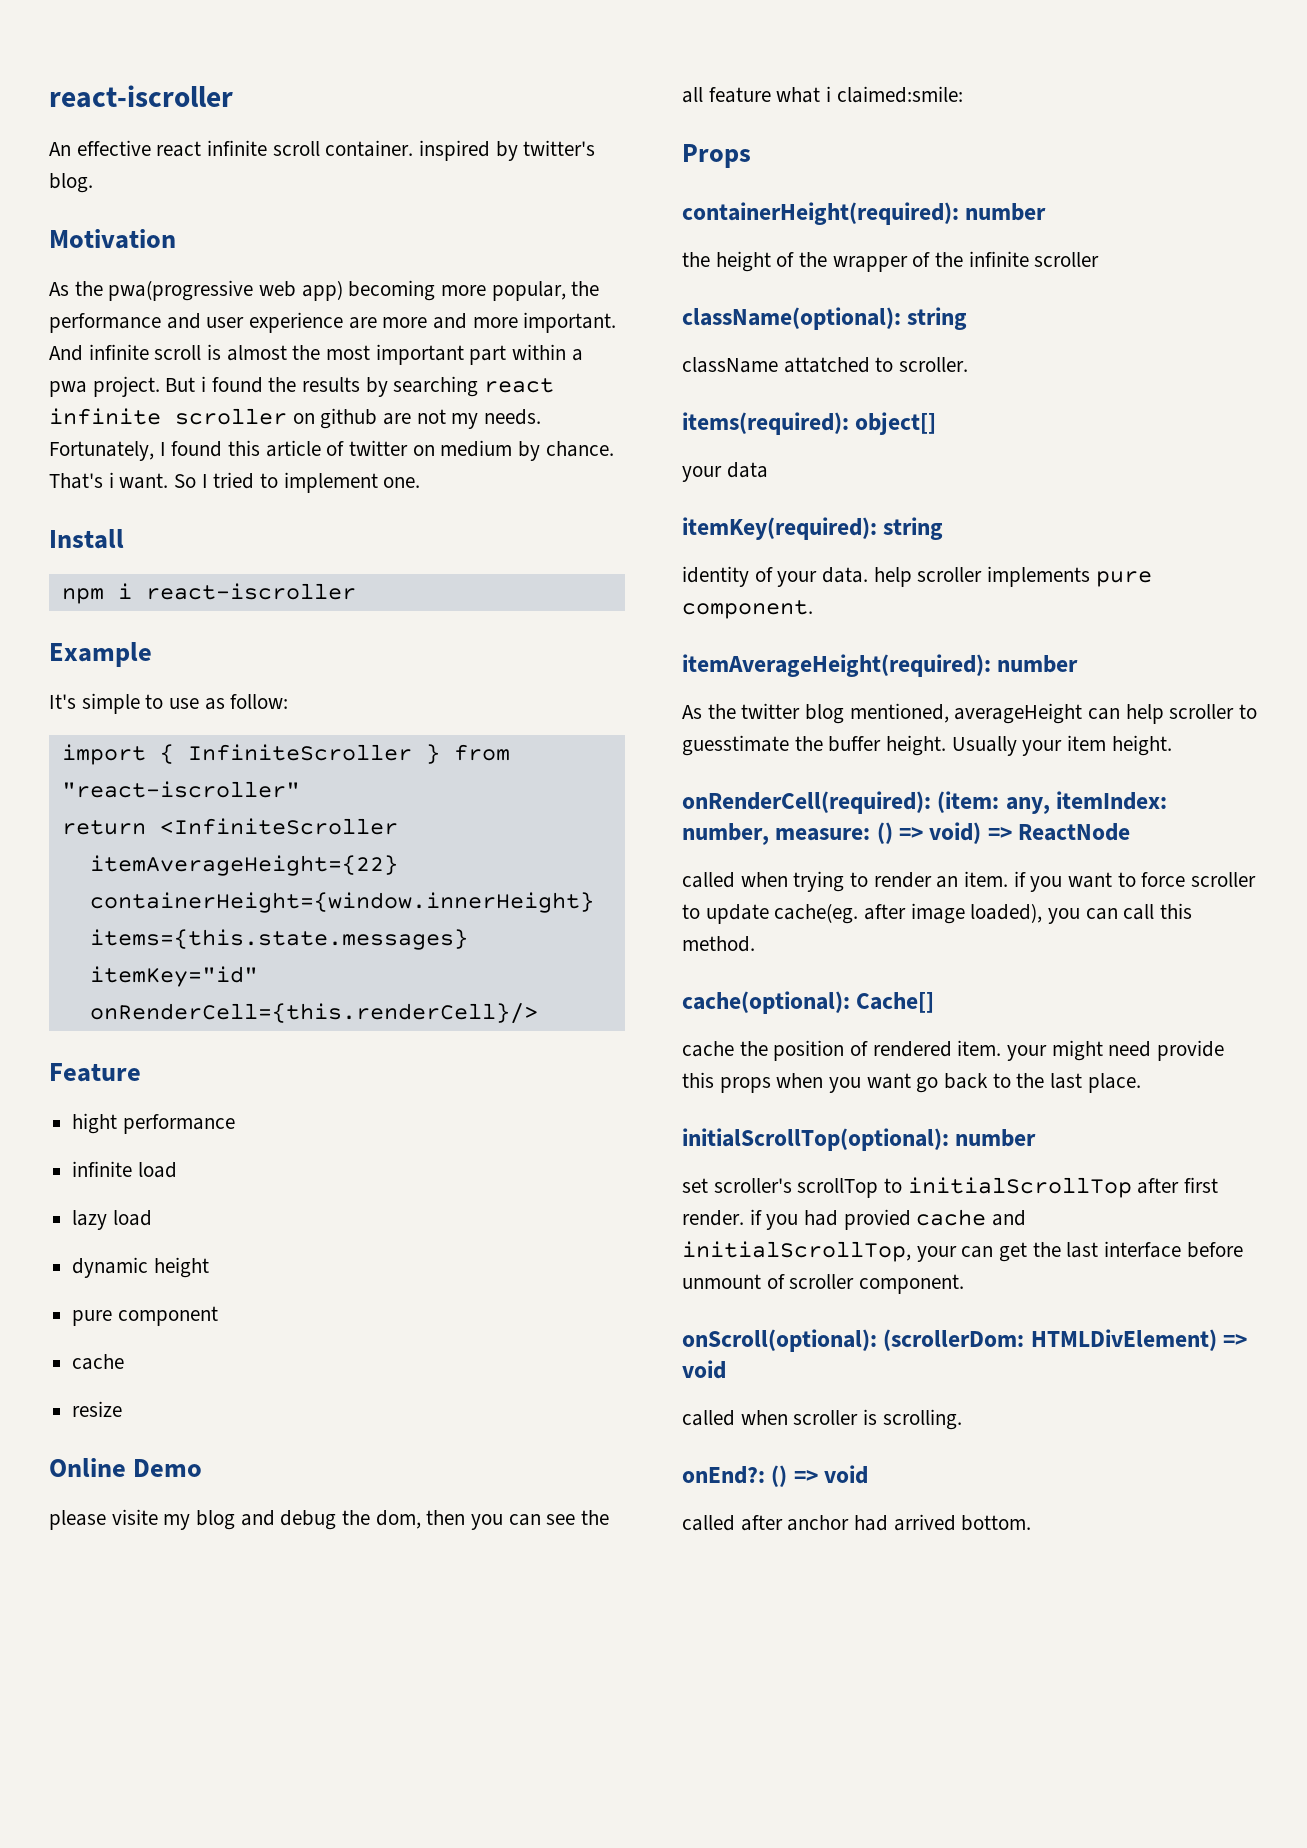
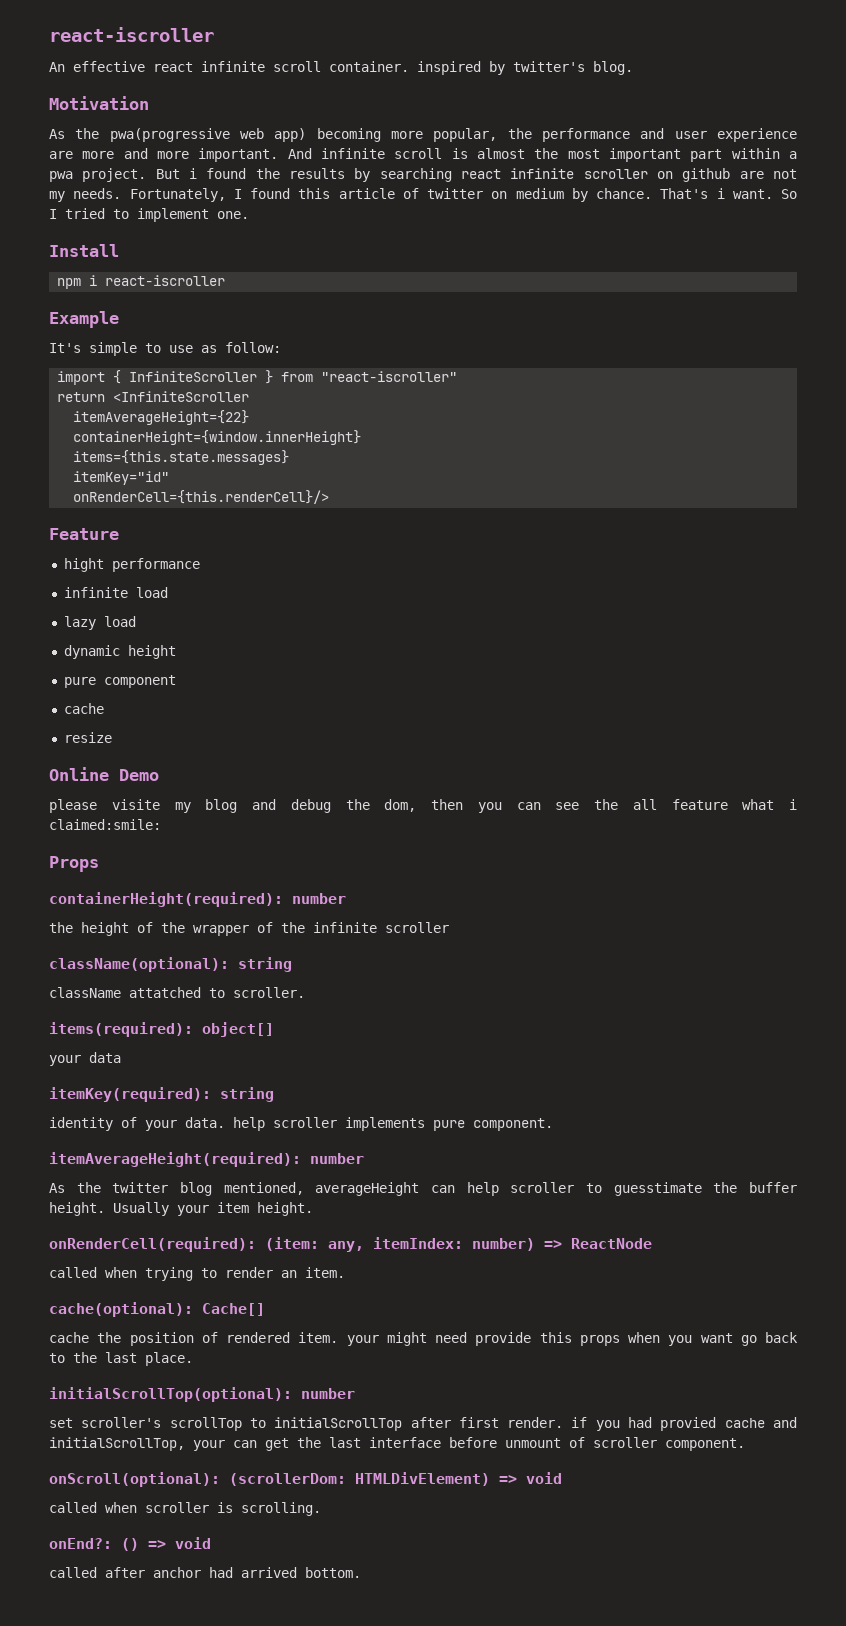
- onRenderCell(required): (item: any, itemIndex: number, measure: () => void) => ReactNode
+ onRenderCell(required): (item: any, itemIndex: number) => ReactNode
- called when trying to render an item. if you want to force scroller to update cache(eg. after image loaded), you can call this method.
+ called when trying to render an item.

